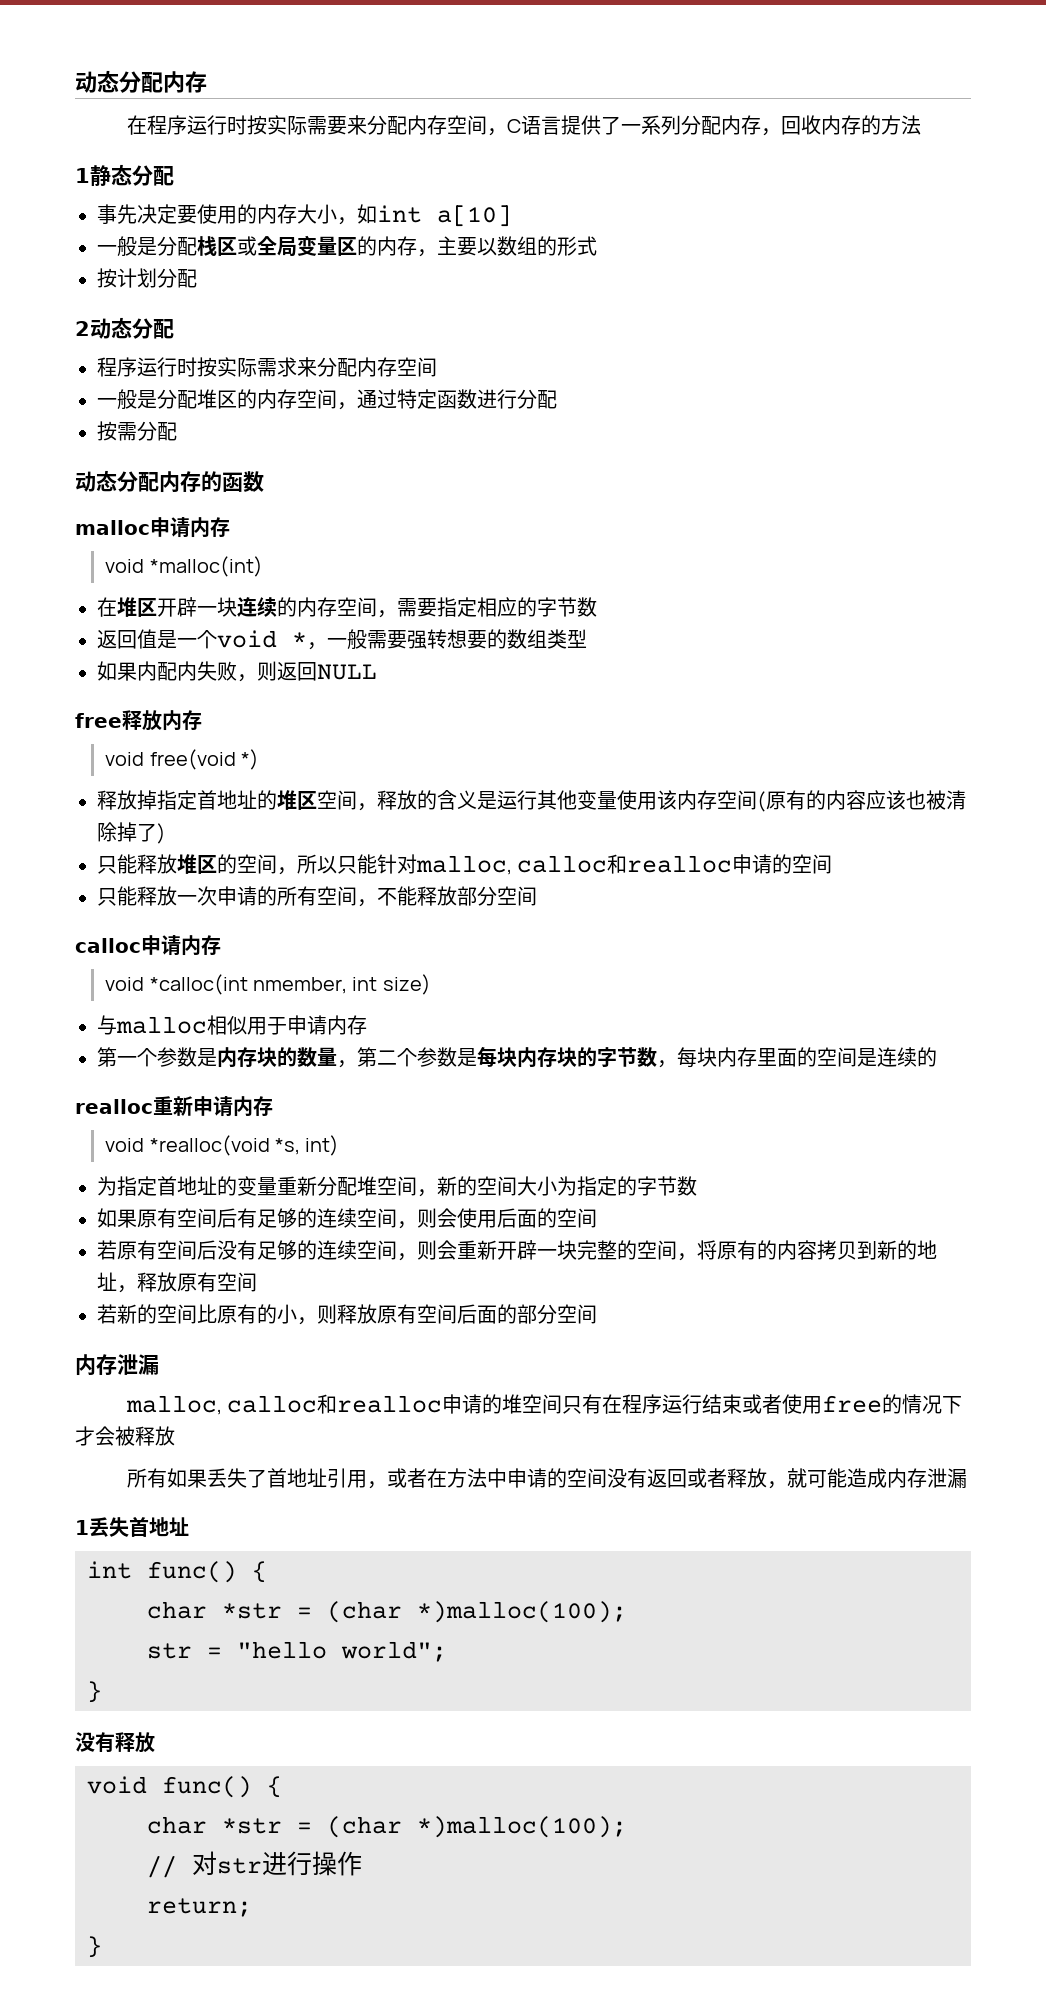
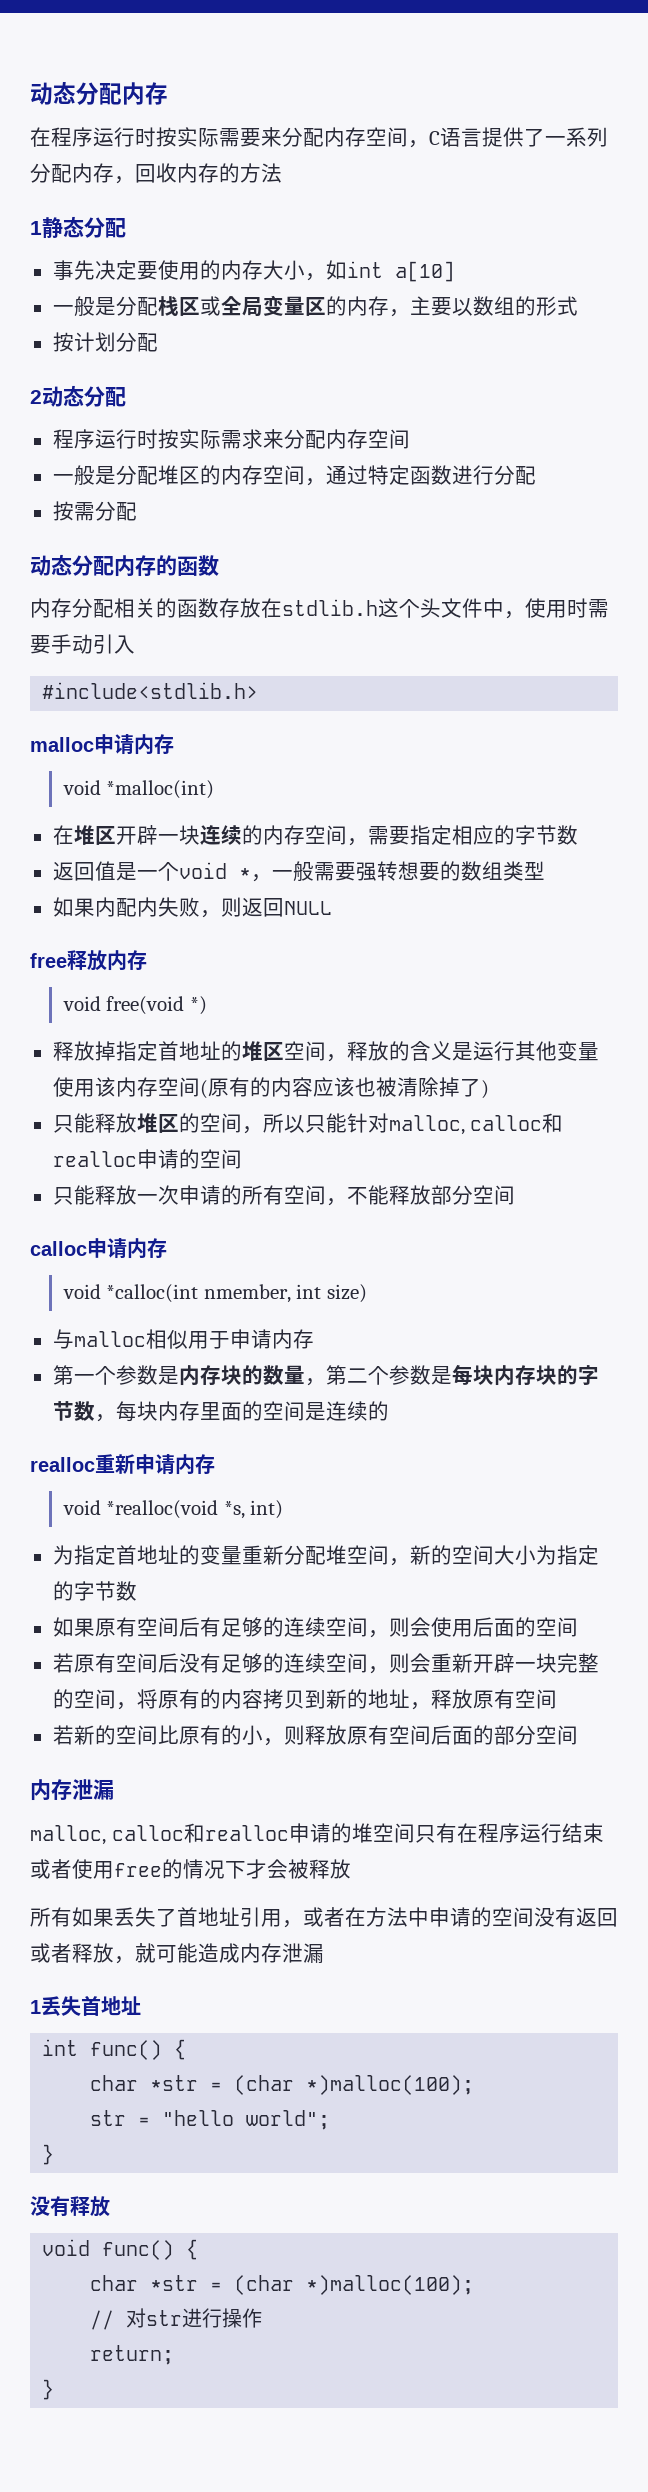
+ 内存分配相关的函数存放在stdlib.h这个头文件中，使用时需要手动引入
+ #include<stdlib.h>

